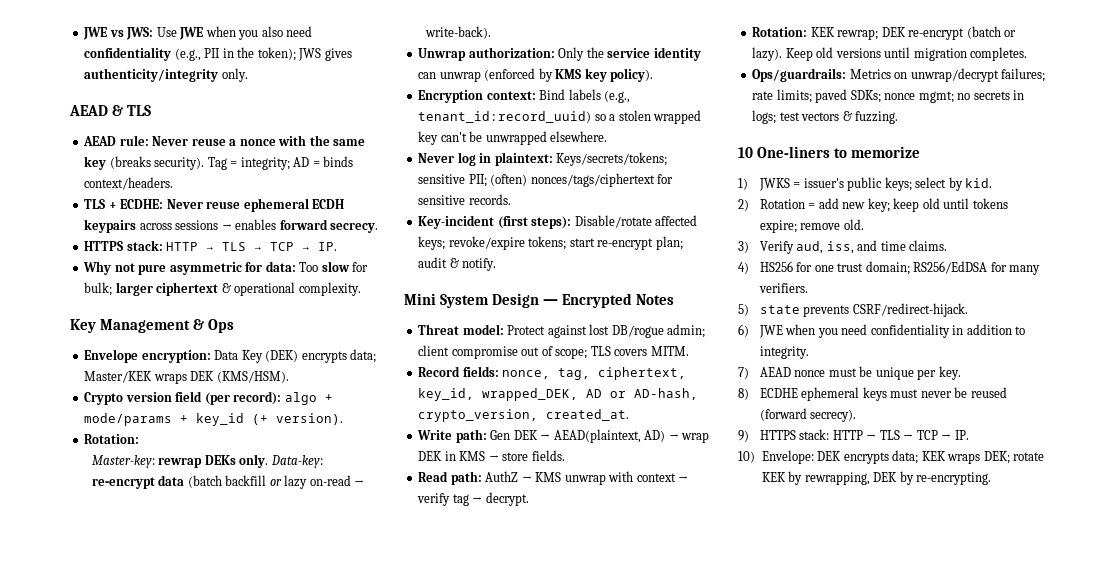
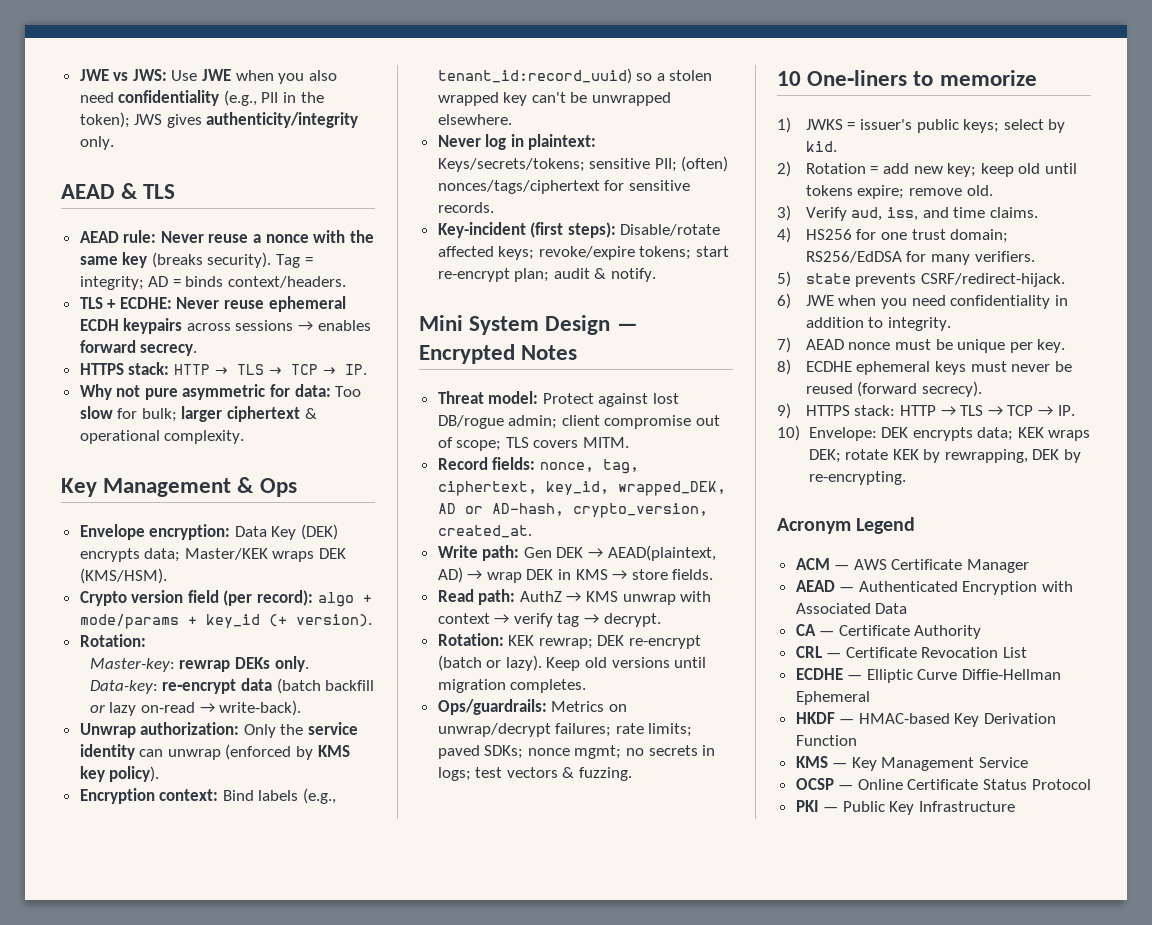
+ Acronym Legend
+ ACM — AWS Certificate Manager
+ AEAD — Authenticated Encryption with Associated Data
+ CA — Certificate Authority
+ CRL — Certificate Revocation List
+ ECDHE — Elliptic Curve Diffie-Hellman Ephemeral
+ HKDF — HMAC-based Key Derivation Function
+ KMS — Key Management Service
+ OCSP — Online Certificate Status Protocol
+ PKI — Public Key Infrastructure

